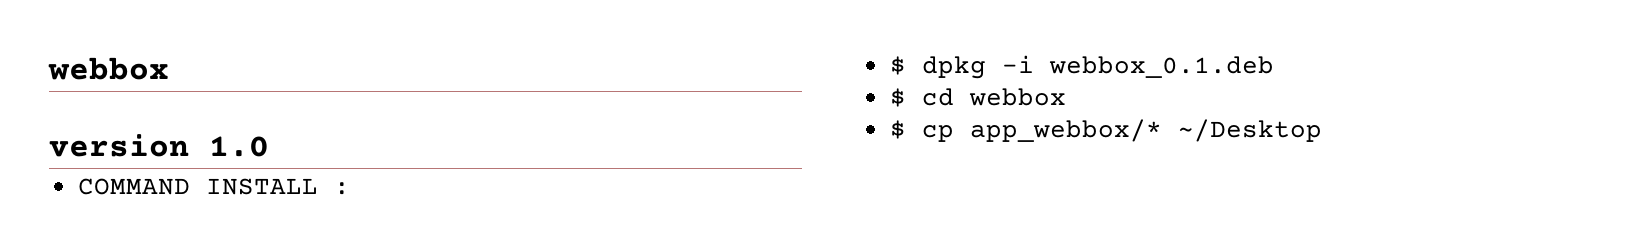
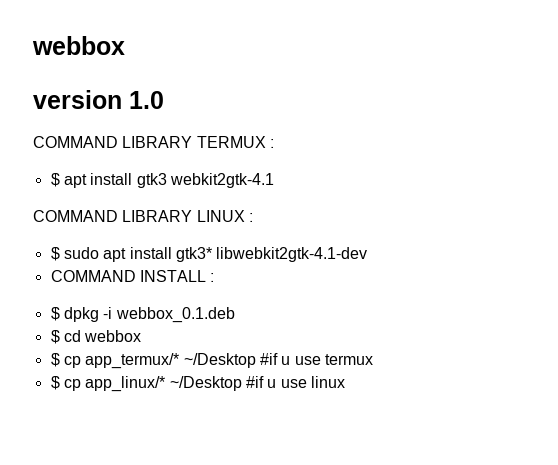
+ COMMAND LIBRARY TERMUX :
+ $ apt install gtk3 webkit2gtk-4.1
+ COMMAND LIBRARY LINUX :
+ $ sudo apt install gtk3* libwebkit2gtk-4.1-dev
- $ cp app_webbox/* ~/Desktop
+ $ cp app_termux/* ~/Desktop #if u use termux
+ $ cp app_linux/* ~/Desktop #if u use linux

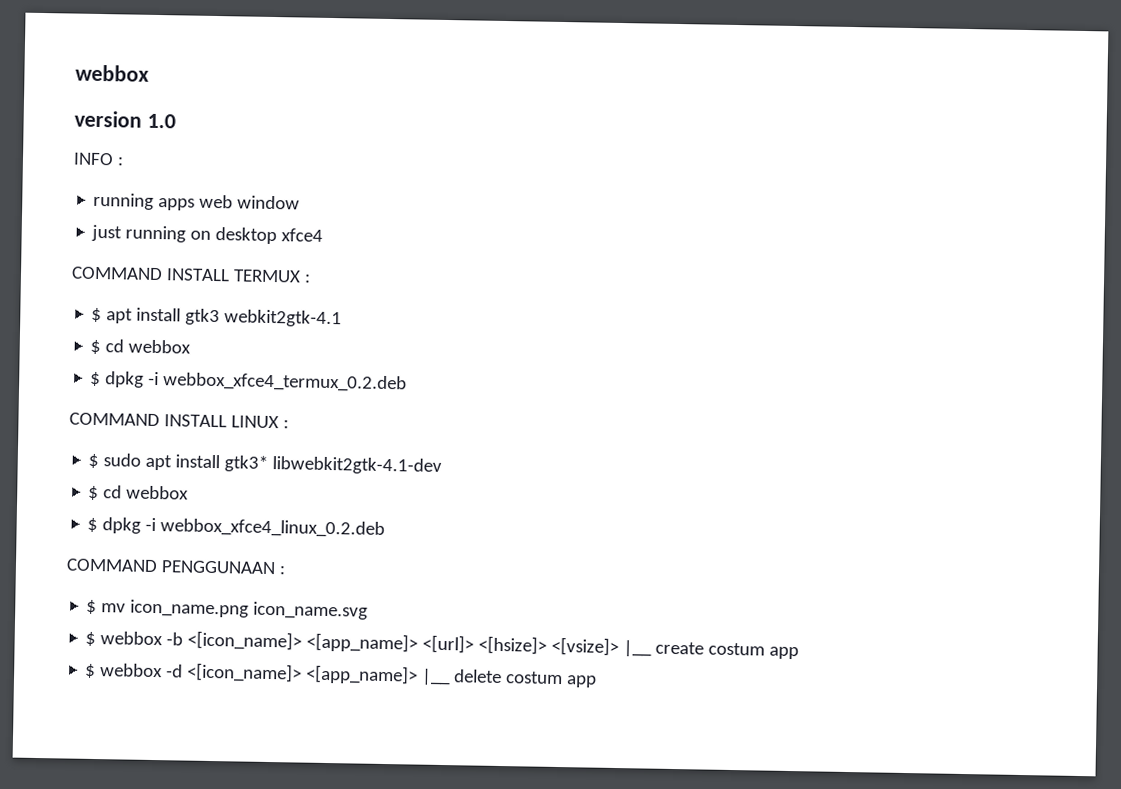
- COMMAND LIBRARY TERMUX :
+ INFO :
+ running apps web window
+ just running on desktop xfce4
+ COMMAND INSTALL TERMUX :
  $ apt install gtk3 webkit2gtk-4.1
- COMMAND LIBRARY LINUX :
+ $ cd webbox
+ $ dpkg -i webbox_xfce4_termux_0.2.deb
+ COMMAND INSTALL LINUX :
  $ sudo apt install gtk3* libwebkit2gtk-4.1-dev
- COMMAND INSTALL :
- $ dpkg -i webbox_0.1.deb
  $ cd webbox
- $ cp app_termux/* ~/Desktop #if u use termux
- $ cp app_linux/* ~/Desktop #if u use linux
+ $ dpkg -i webbox_xfce4_linux_0.2.deb
+ COMMAND PENGGUNAAN :
+ $ mv icon_name.png icon_name.svg
+ $ webbox -b <[icon_name]> <[app_name]> <[url]> <[hsize]> <[vsize]> |__ create costum app
+ $ webbox -d <[icon_name]> <[app_name]> |__ delete costum app

